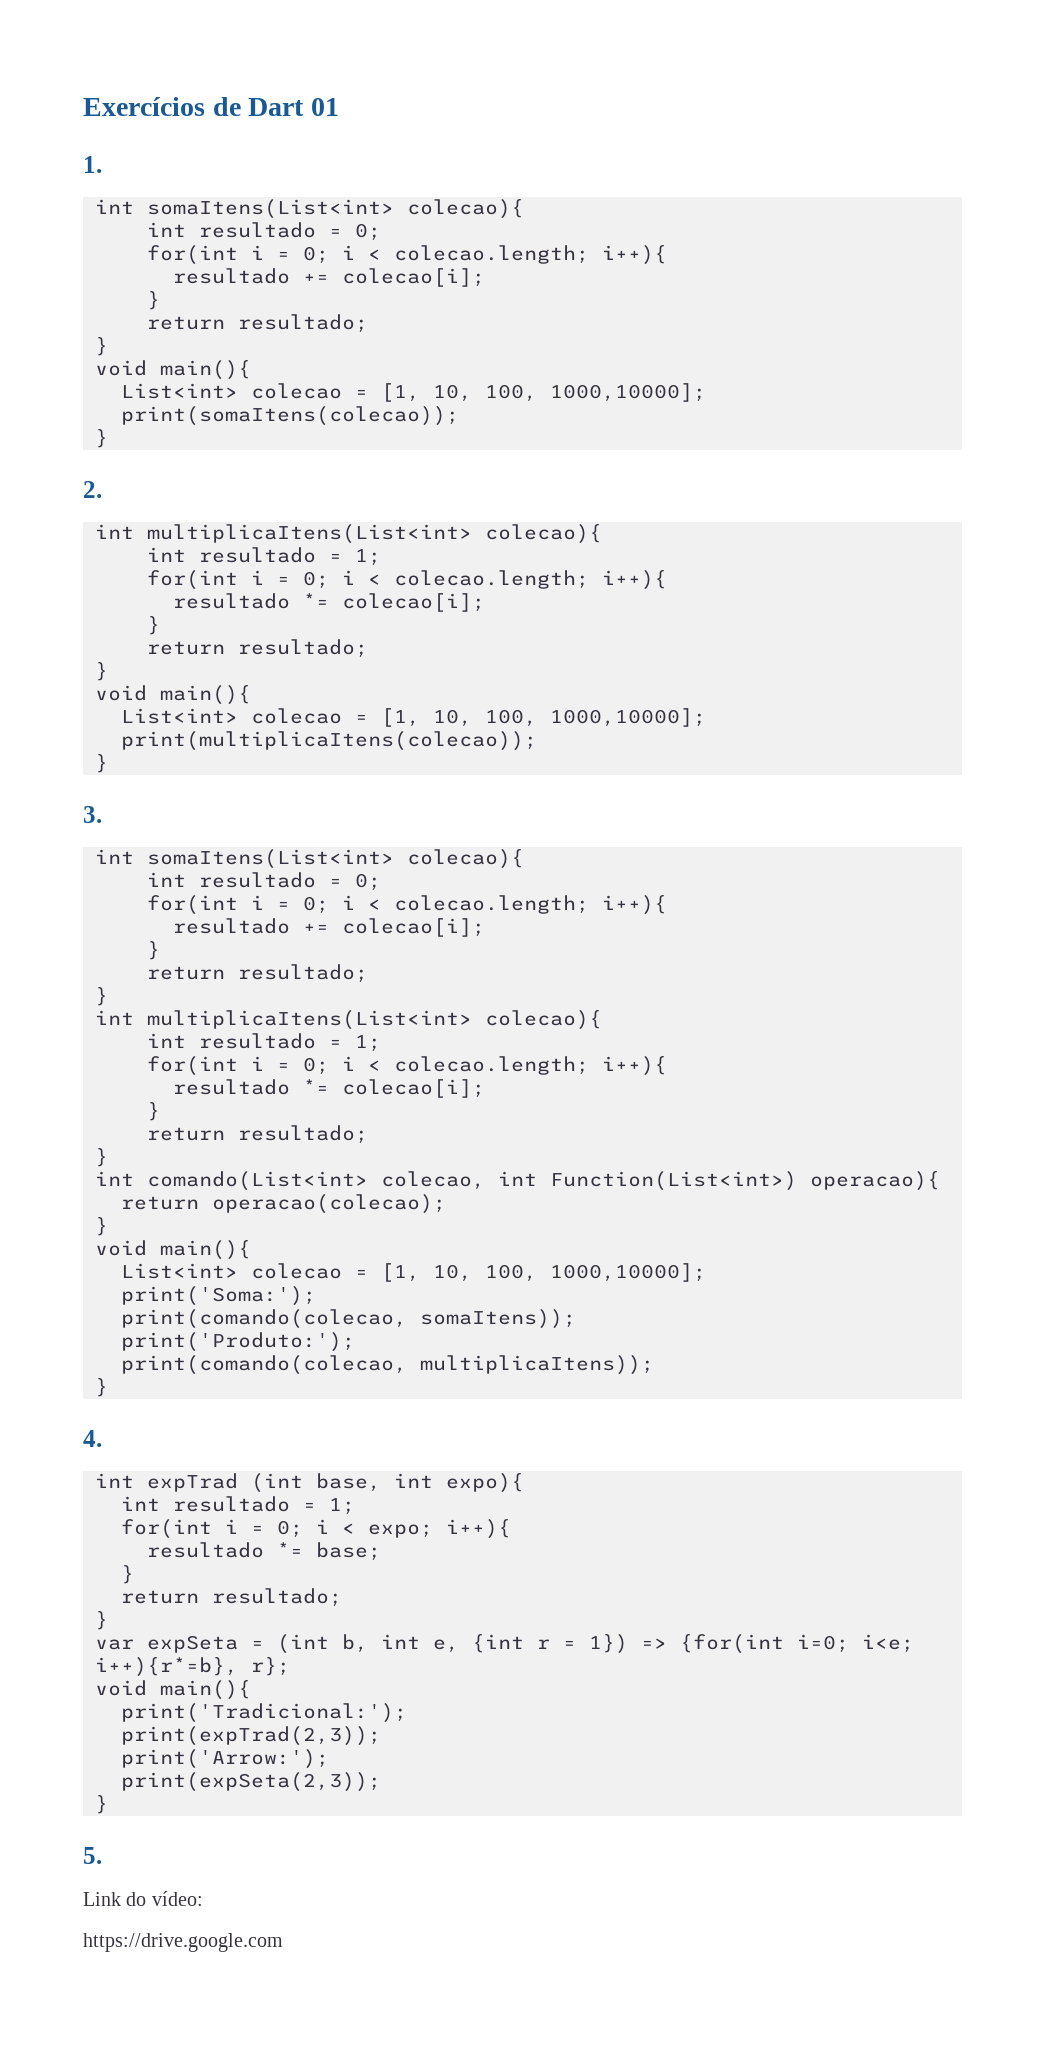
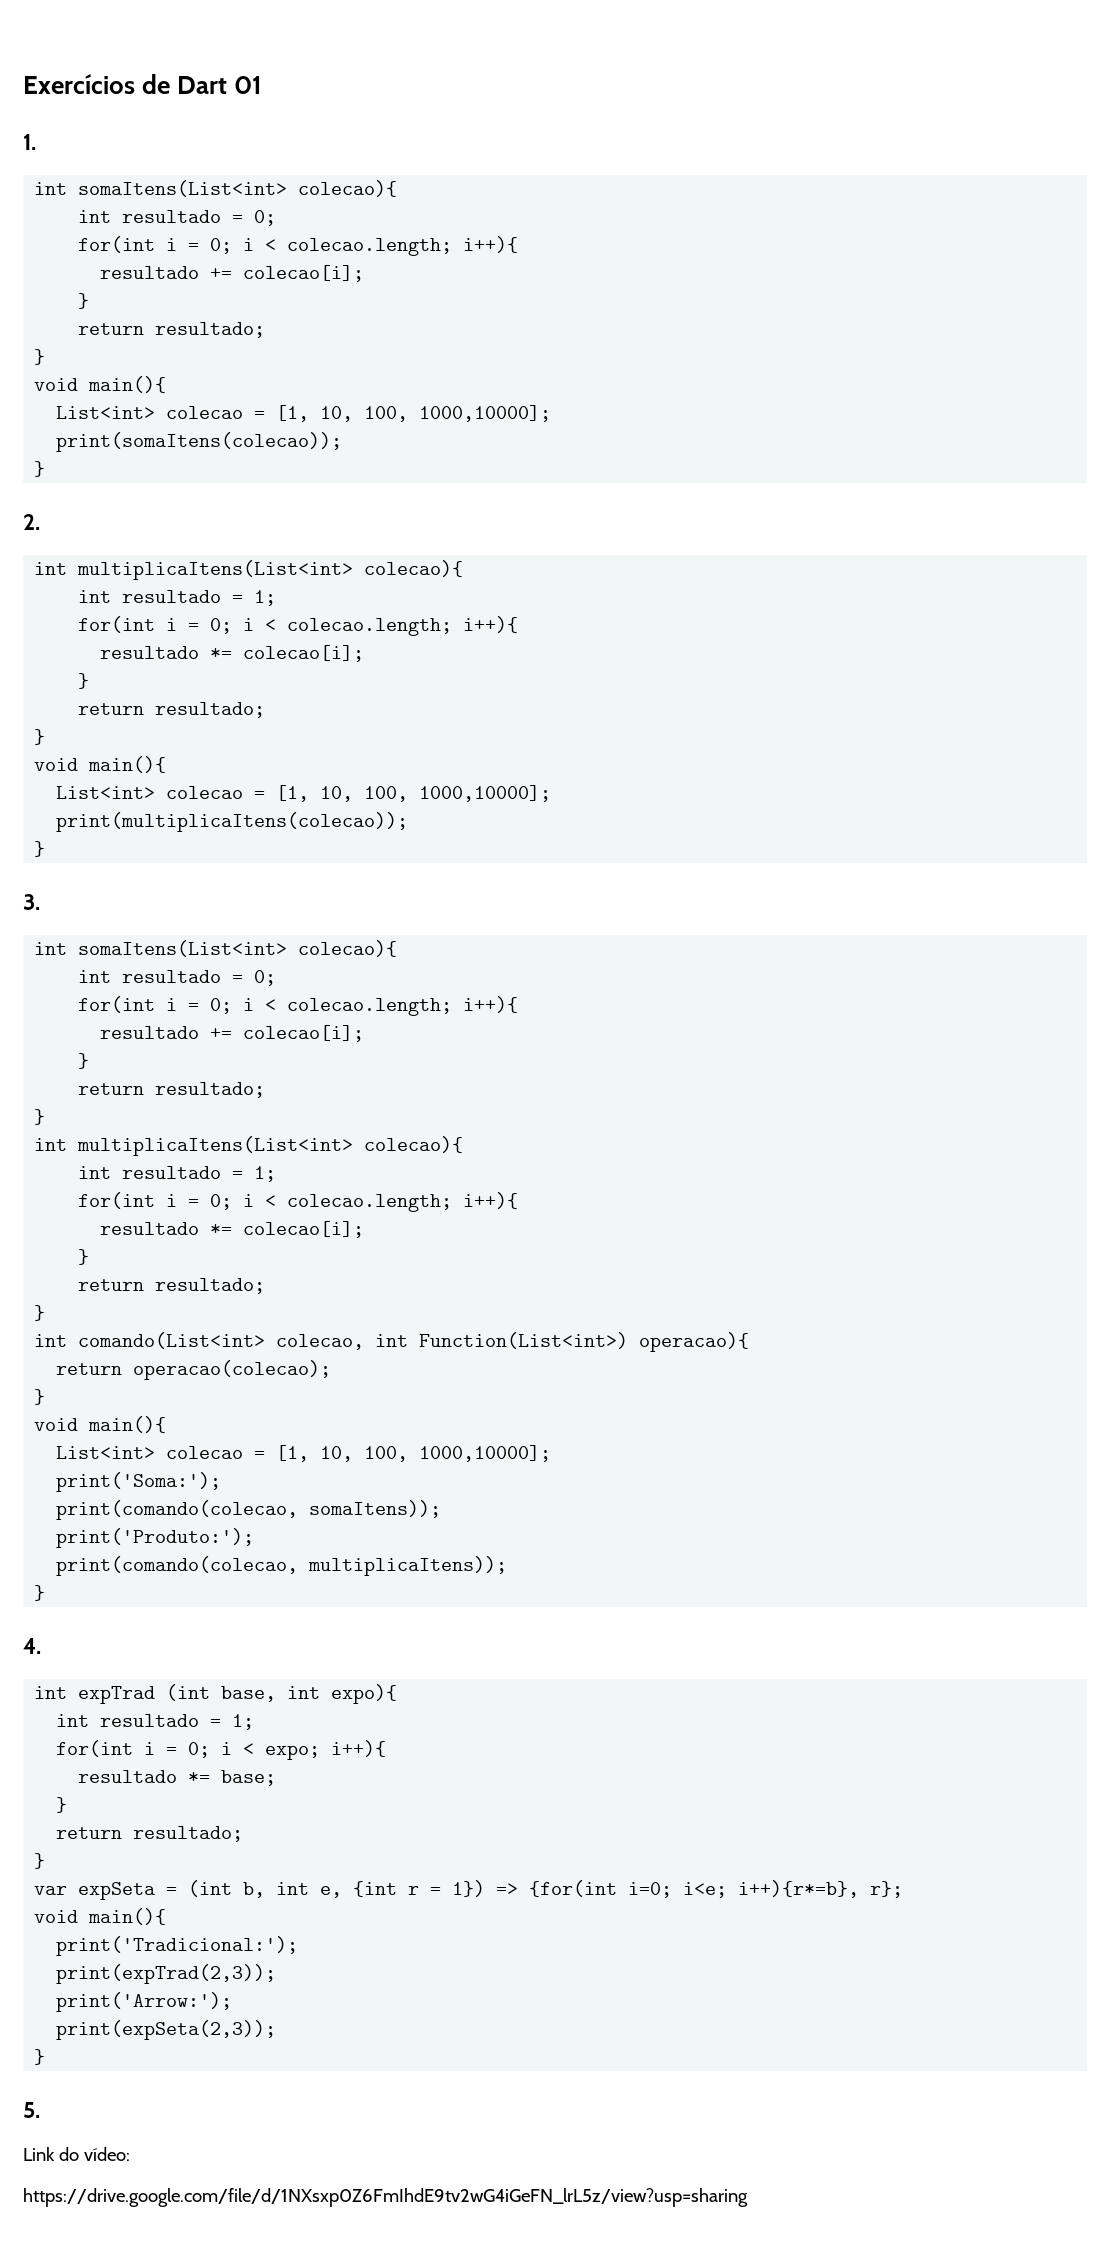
- https://drive.google.com
+ https://drive.google.com/file/d/1NXsxp0Z6FmIhdE9tv2wG4iGeFN_lrL5z/view?usp=sharing

